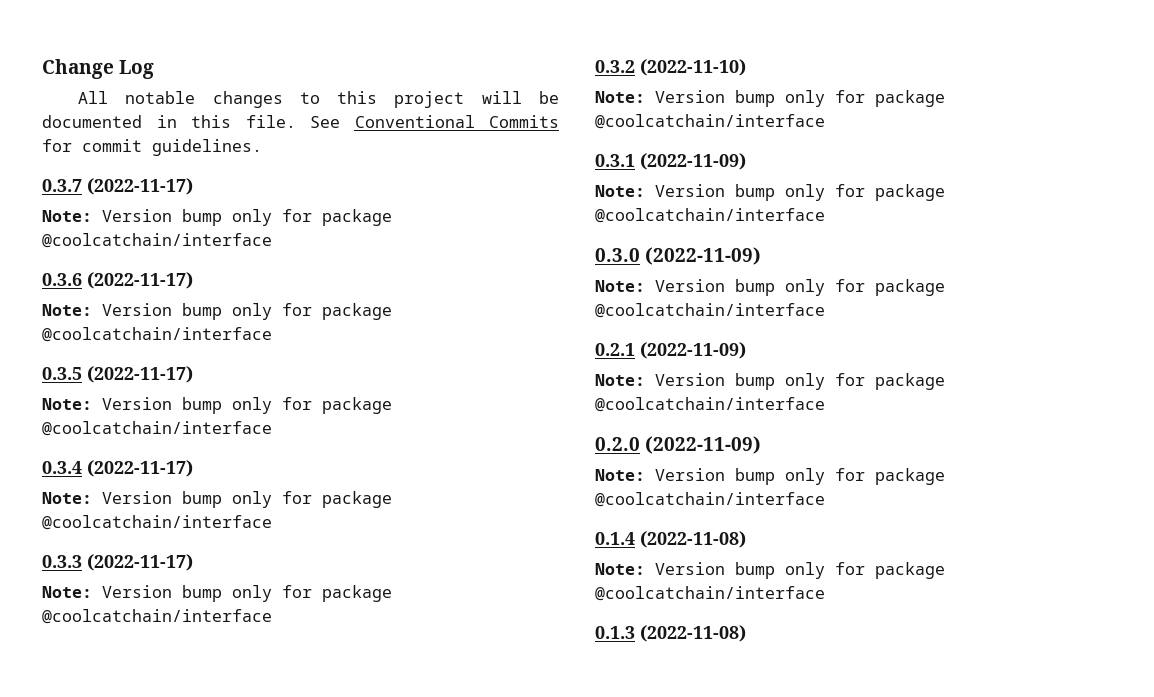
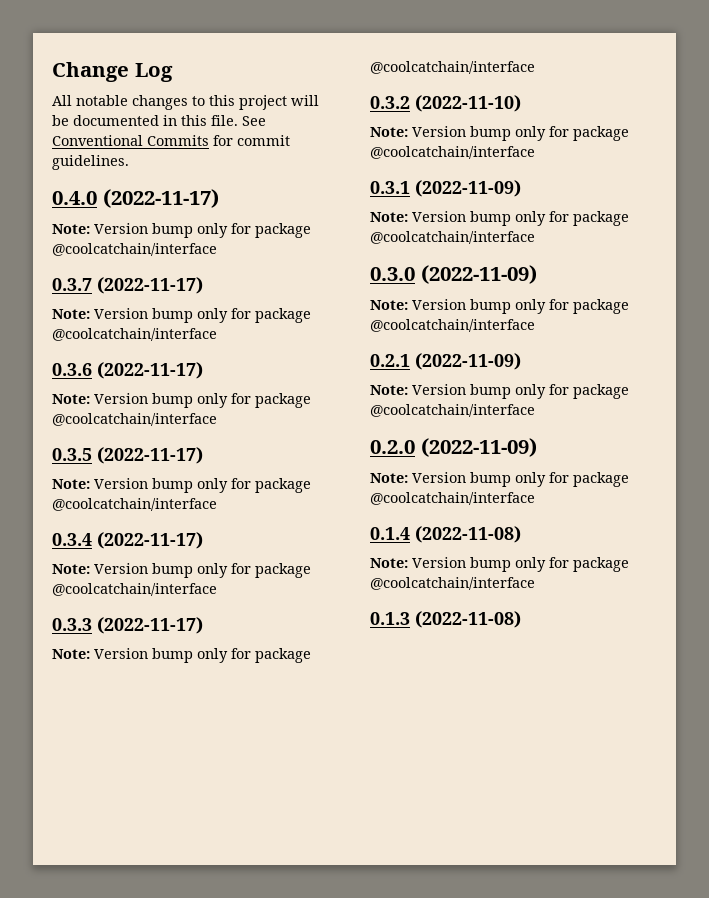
+ 0.4.0 (2022-11-17)
+ Note: Version bump only for package @coolcatchain/interface

